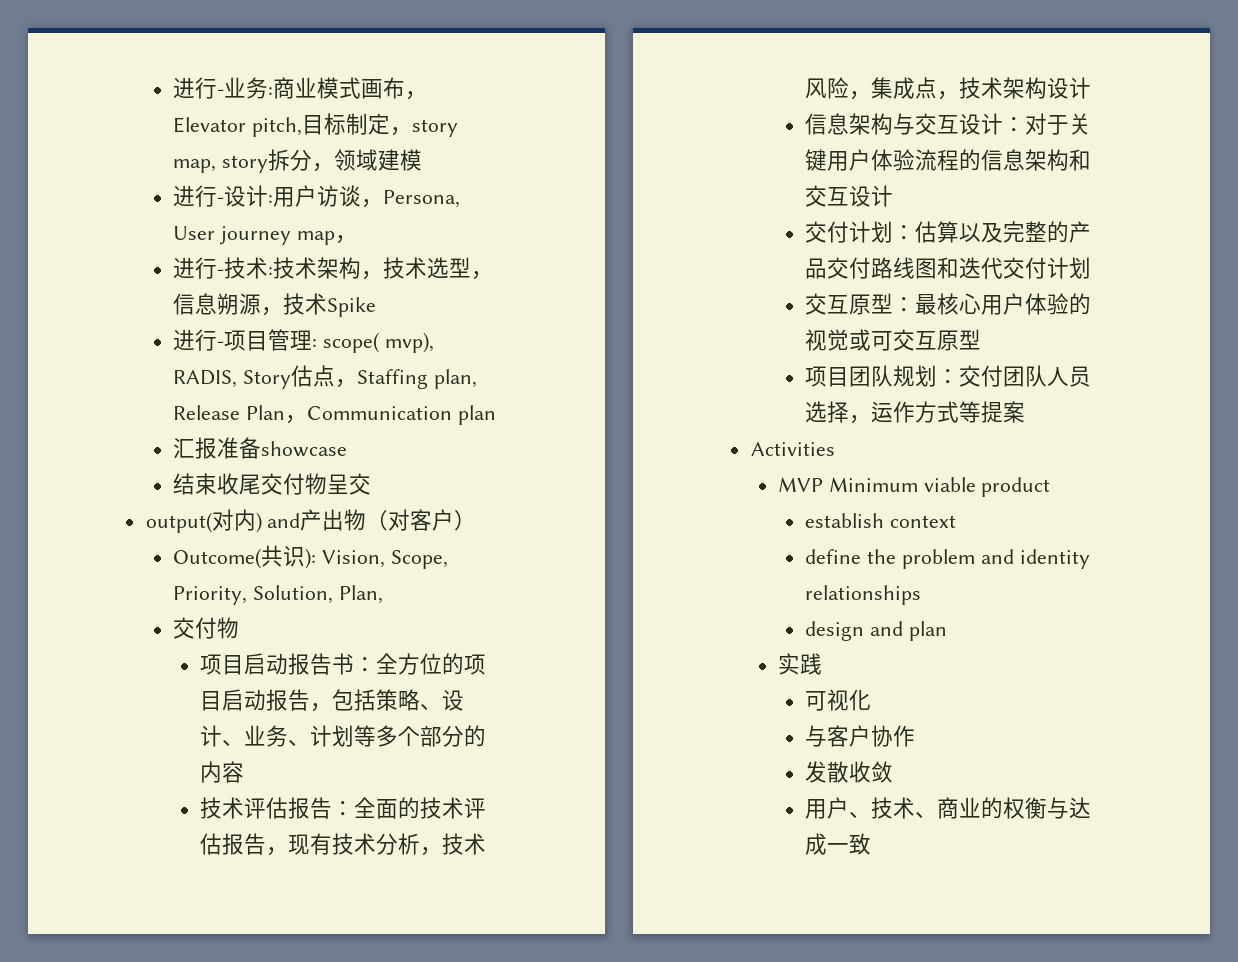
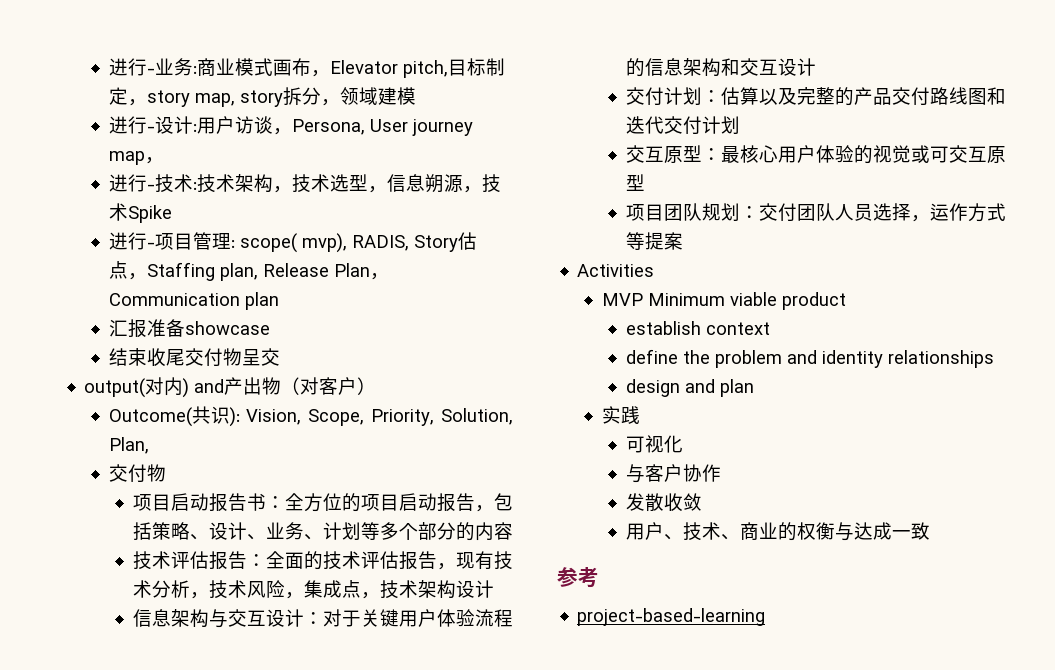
+ 参考
+ project-based-learning

